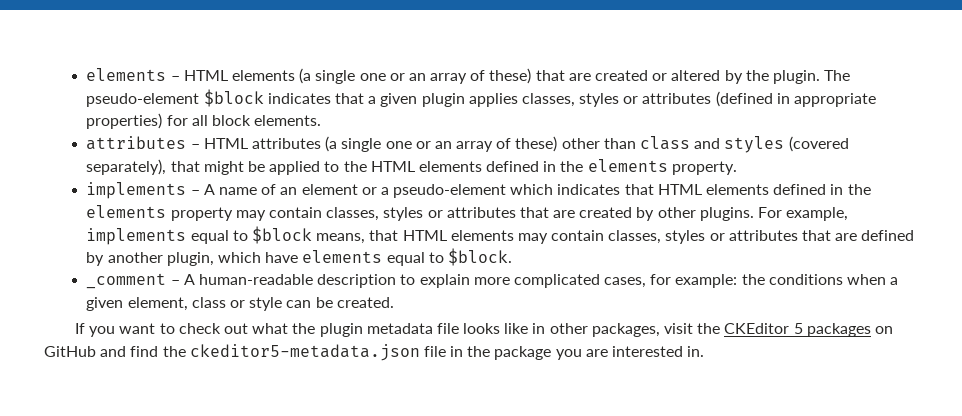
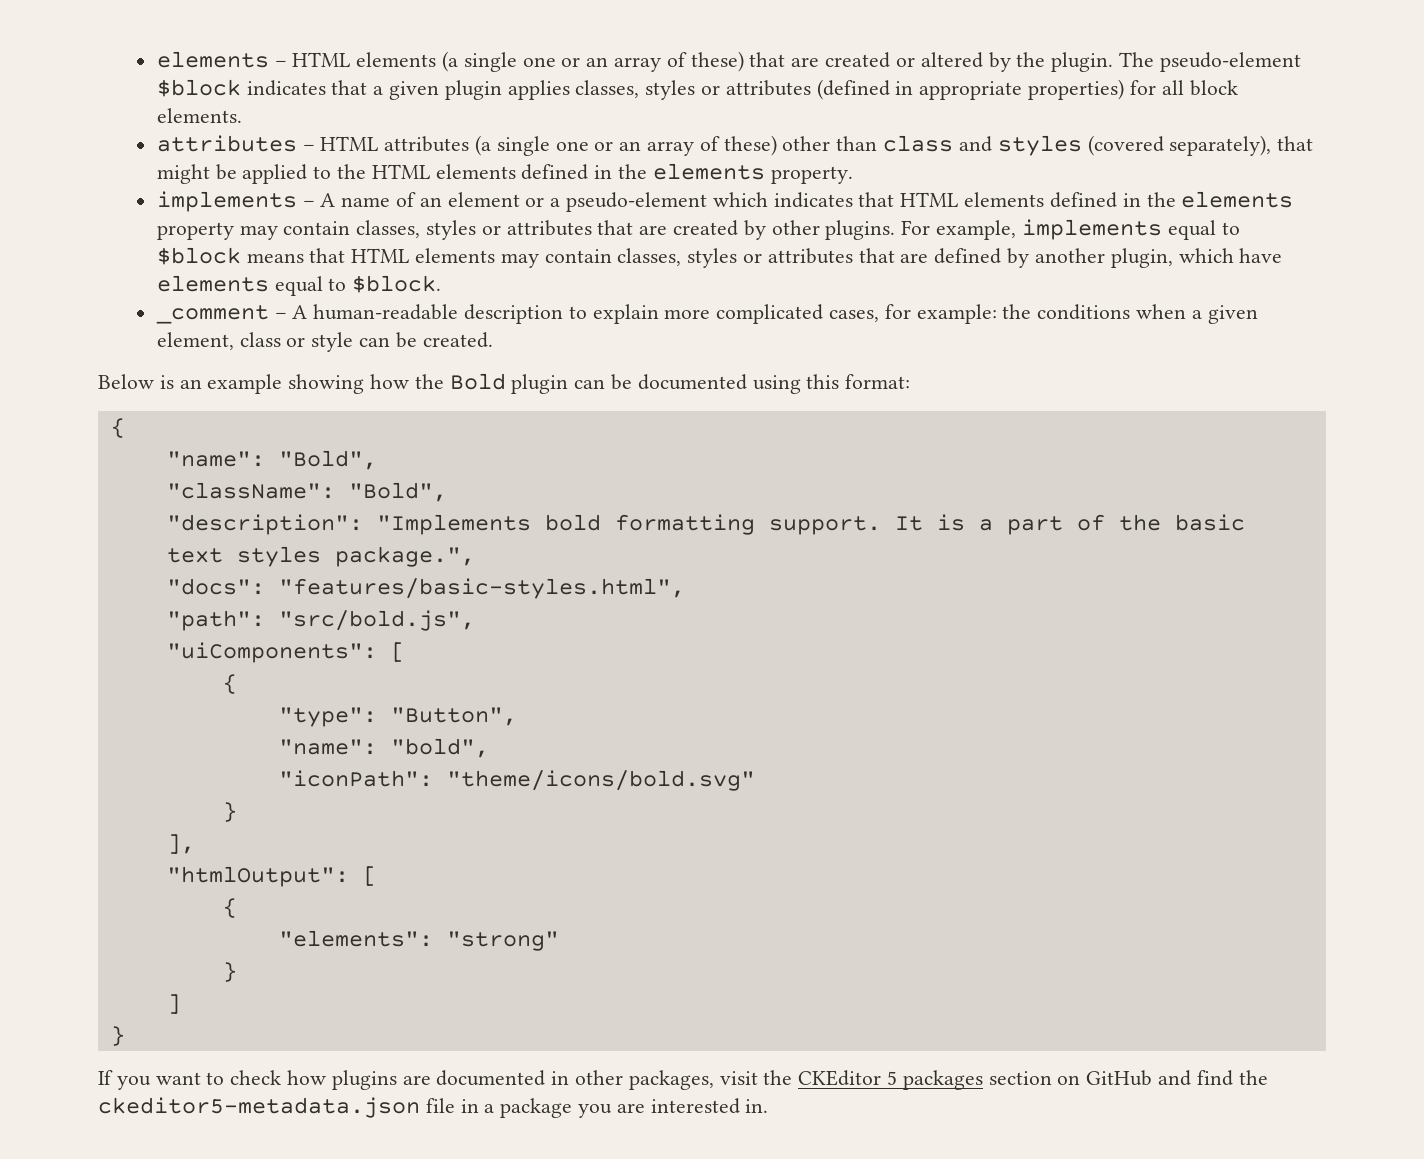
- For example, implements equal to $block means, that HTML elements may contain classes, styles or attributes that are defined by another plugin, which have elements equal to $block.
+ For example, implements equal to $block means that HTML elements may contain classes, styles or attributes that are defined by another plugin, which have elements equal to $block.
+ Below is an example showing how the Bold plugin can be documented using this format:
+ {
+ "name": "Bold",
+ "className": "Bold",
+ "description": "Implements bold formatting support. It is a part of the basic text styles package.",
+ "docs": "features/basic-styles.html",
+ "path": "src/bold.js",
+ "uiComponents": [
+ {
+ "type": "Button",
+ "name": "bold",
+ "iconPath": "theme/icons/bold.svg"
+ }
+ ],
+ "htmlOutput": [
+ {
+ "elements": "strong"
+ }
+ ]
+ }
- If you want to check out what the plugin metadata file looks like in other packages, visit the CKEditor 5 packages on GitHub and find the ckeditor5-metadata.json file in the package you are interested in.
+ If you want to check how plugins are documented in other packages, visit the CKEditor 5 packages section on GitHub and find the ckeditor5-metadata.json file in a package you are interested in.

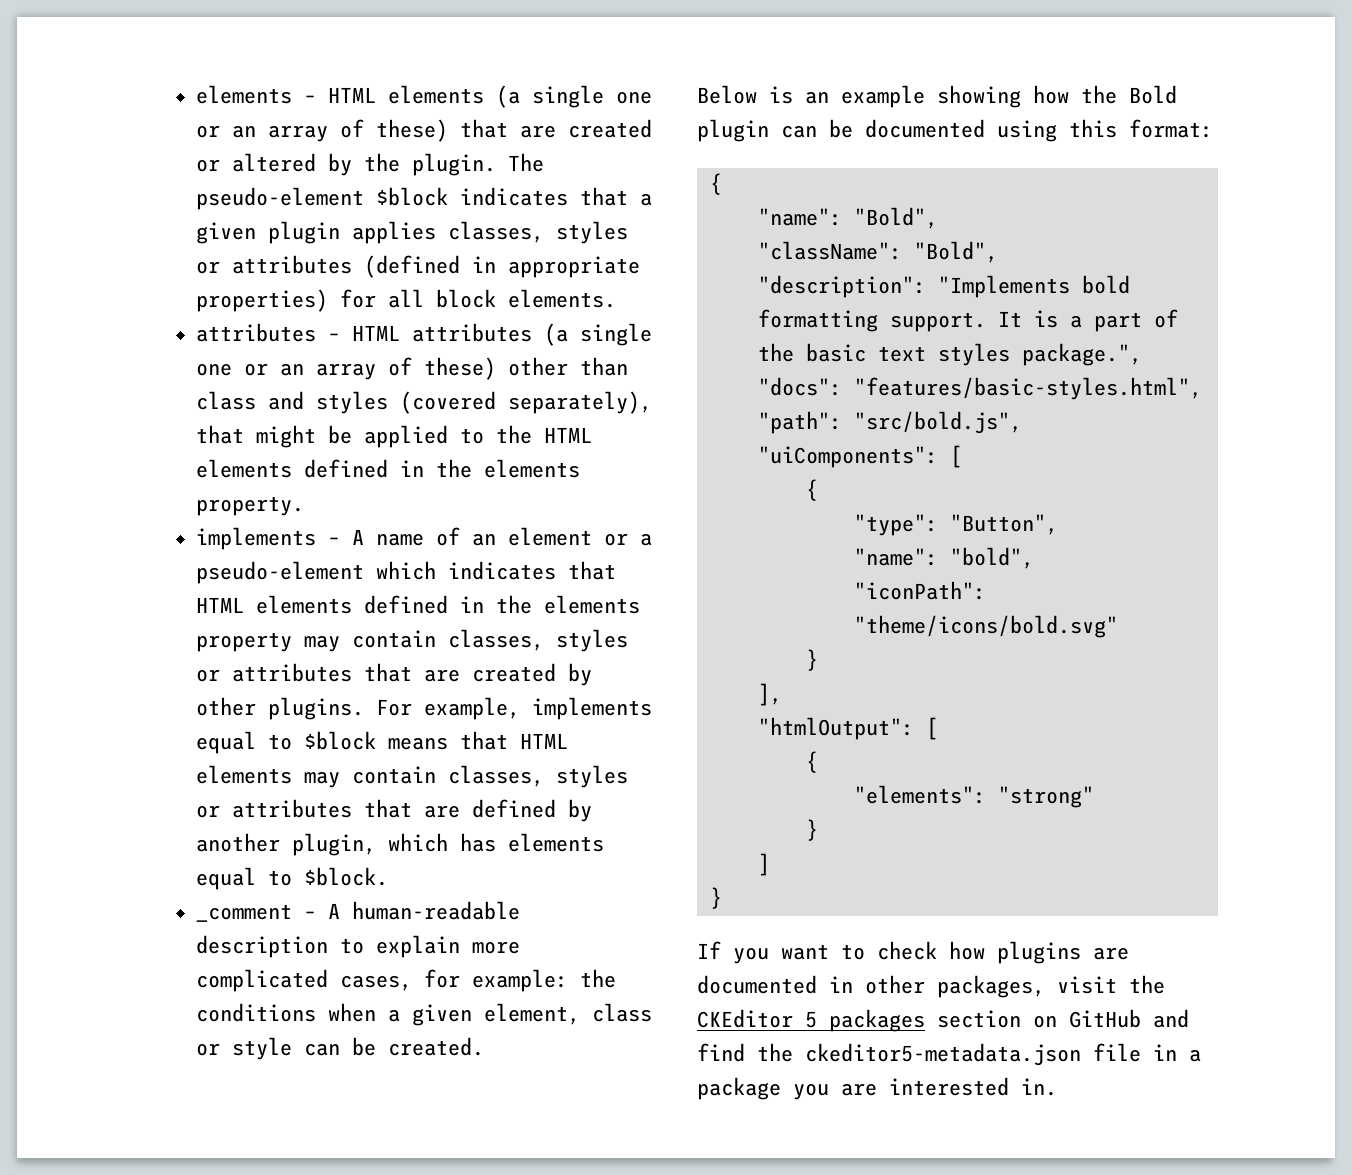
- For example, implements equal to $block means that HTML elements may contain classes, styles or attributes that are defined by another plugin, which have elements equal to $block.
+ For example, implements equal to $block means that HTML elements may contain classes, styles or attributes that are defined by another plugin, which has elements equal to $block.

